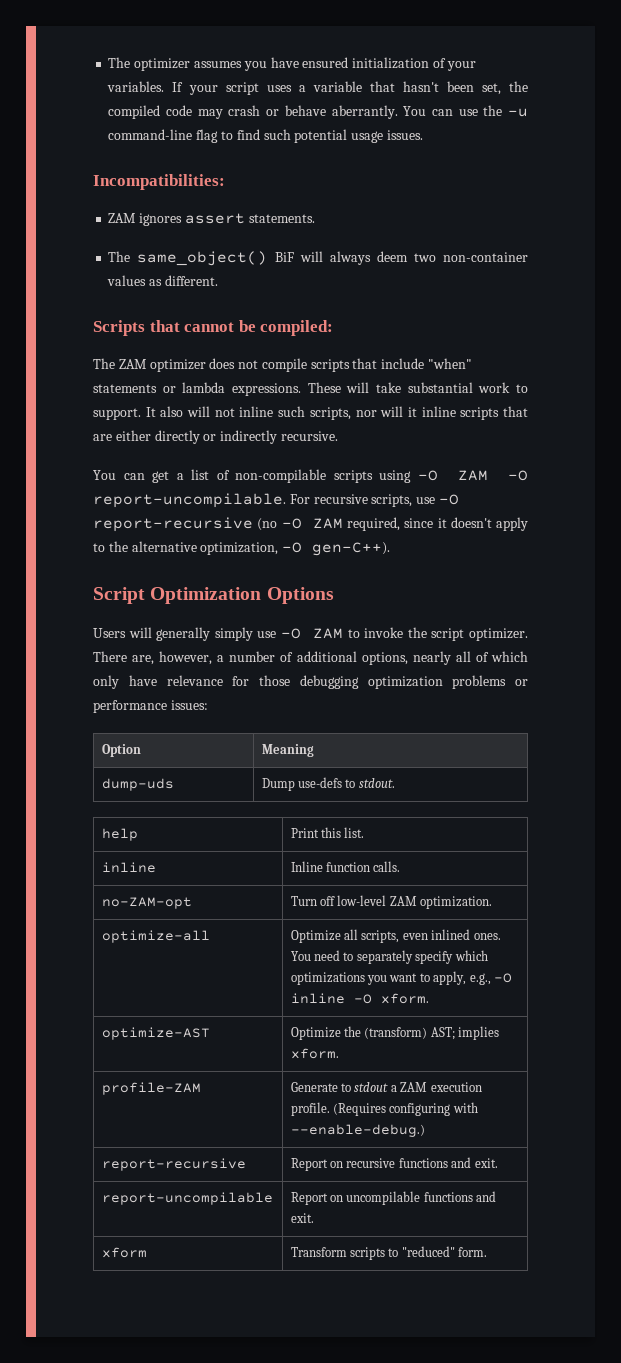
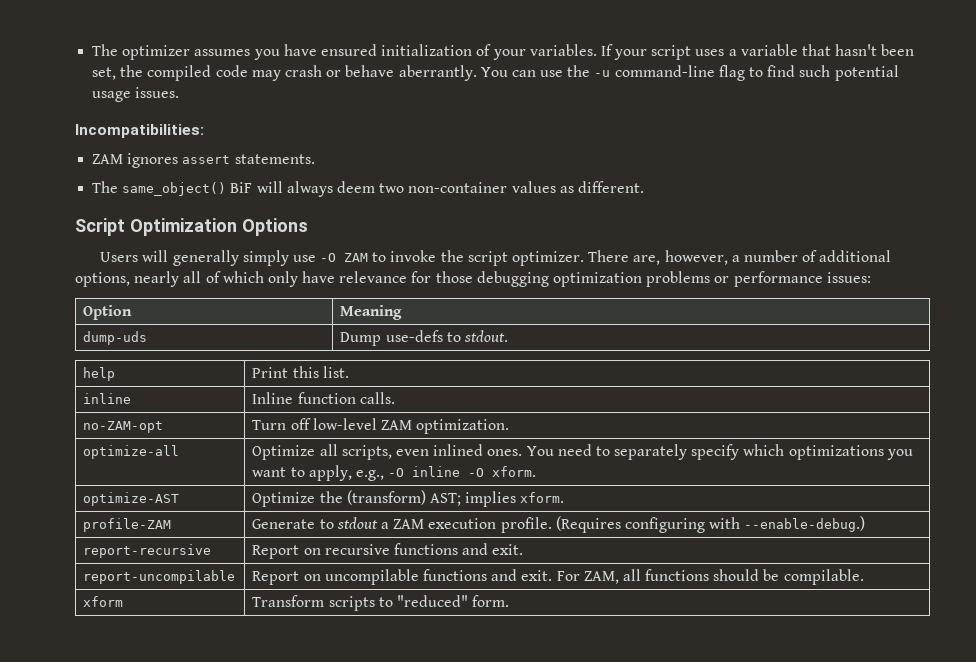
- Scripts that cannot be compiled:
- The ZAM optimizer does not compile scripts that include "when" statements or lambda expressions. These will take substantial work to support. It also will not inline such scripts, nor will it inline scripts that are either directly or indirectly recursive.
- You can get a list of non-compilable scripts using -O ZAM -O report-uncompilable. For recursive scripts, use -O report-recursive (no -O ZAM required, since it doesn't apply to the alternative optimization, -O gen-C++).
- report-uncompilable | Report on uncompilable functions and exit.
+ report-uncompilable | Report on uncompilable functions and exit. For ZAM, all functions should be compilable.

